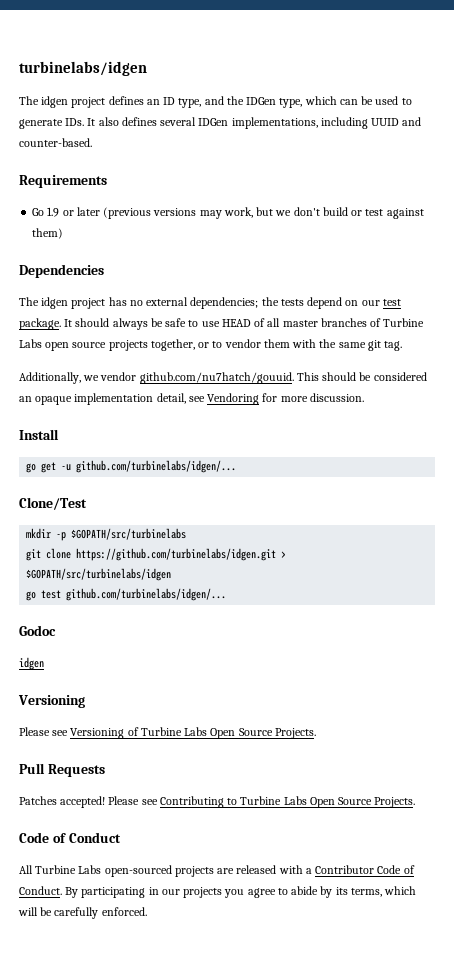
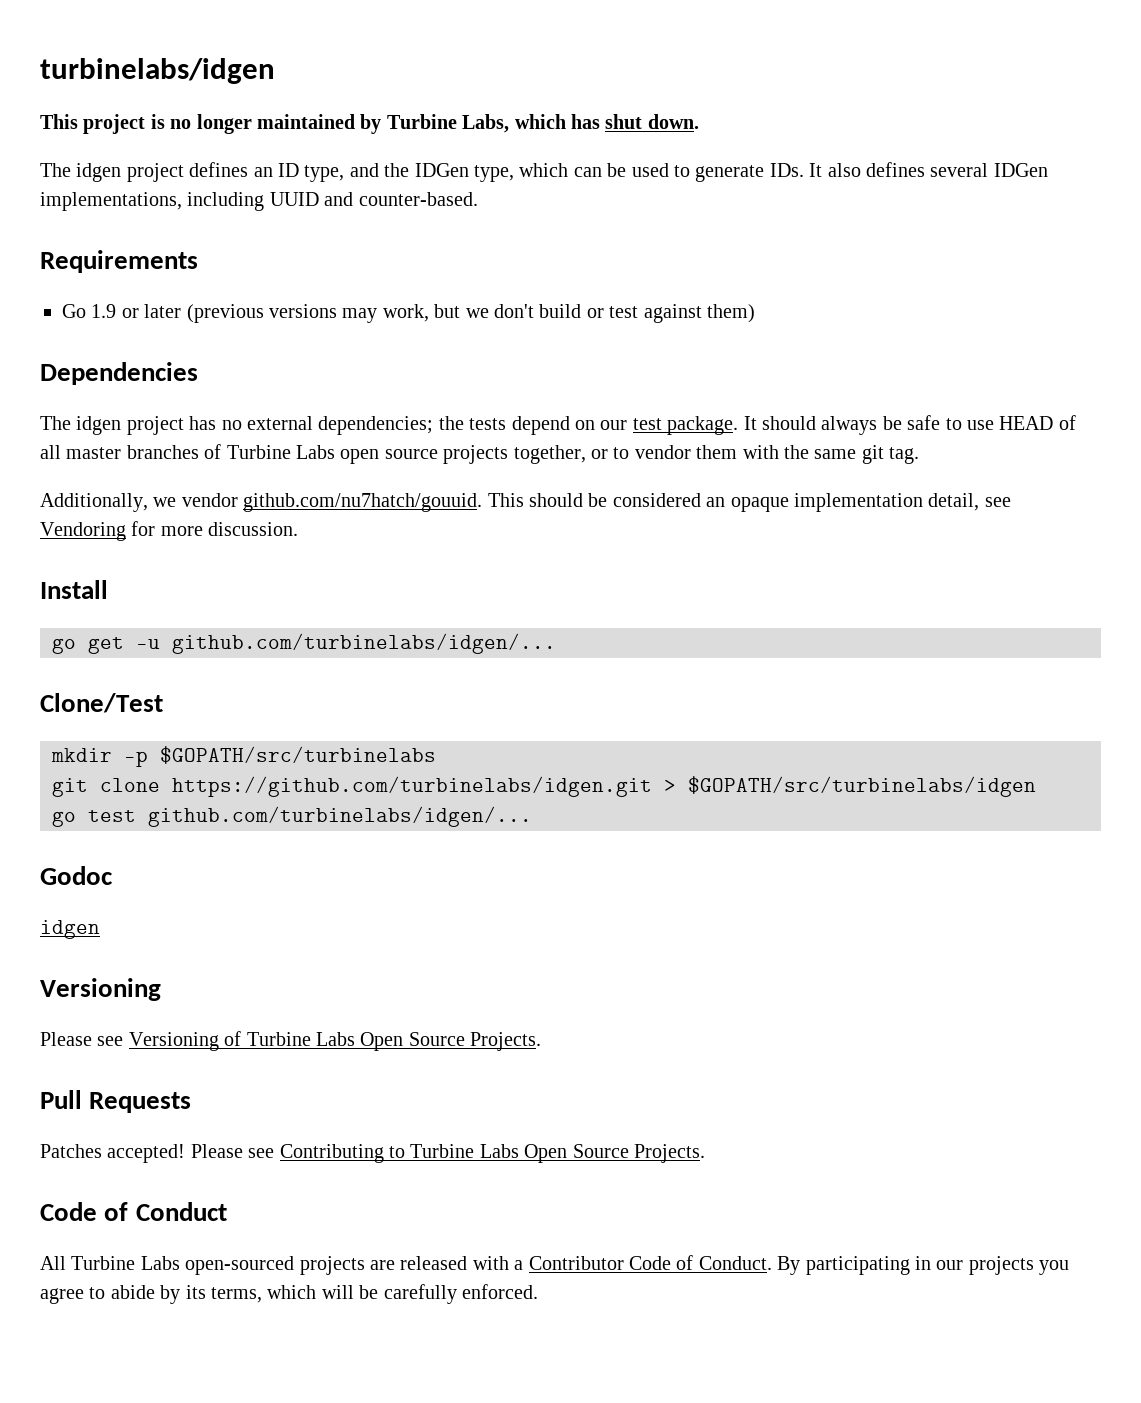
+ This project is no longer maintained by Turbine Labs, which has shut down.

